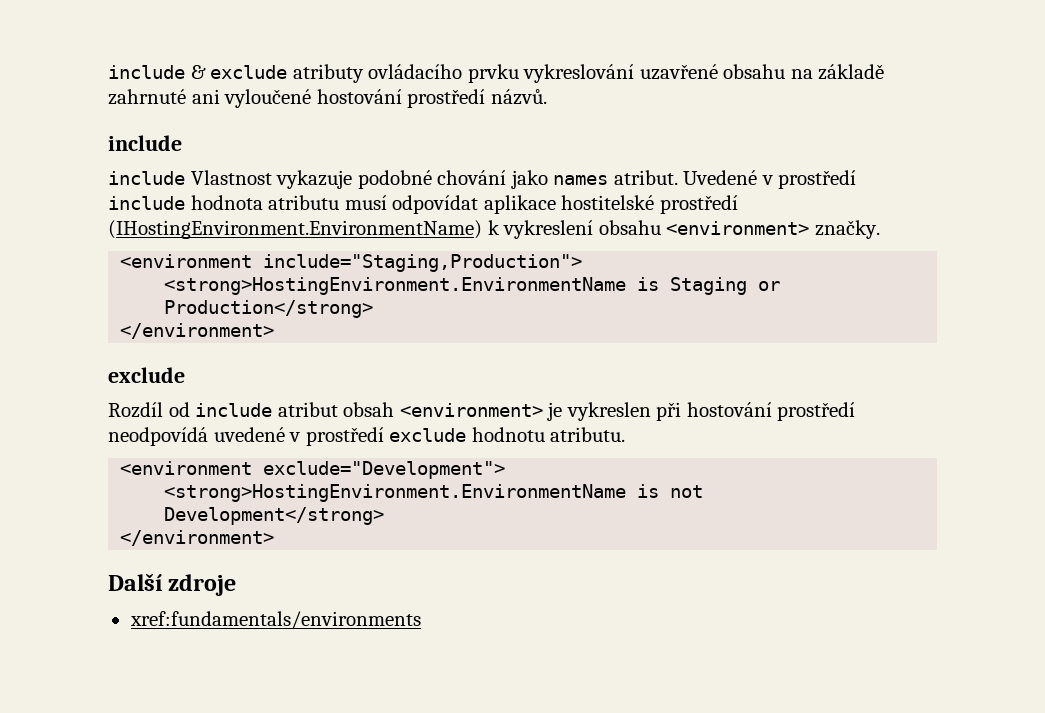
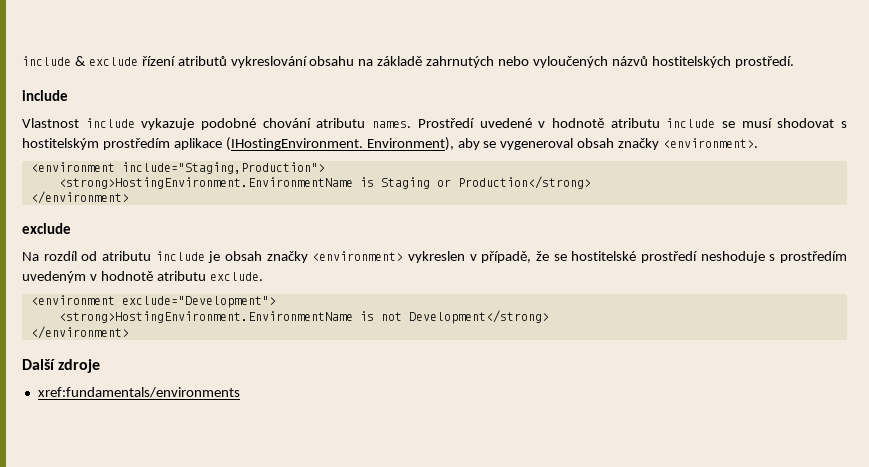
- include & exclude atributy ovládacího prvku vykreslování uzavřené obsahu na základě zahrnuté ani vyloučené hostování prostředí názvů.
+ include & exclude řízení atributů vykreslování obsahu na základě zahrnutých nebo vyloučených názvů hostitelských prostředí.
- include Vlastnost vykazuje podobné chování jako names atribut. Uvedené v prostředí include hodnota atributu musí odpovídat aplikace hostitelské prostředí (IHostingEnvironment.EnvironmentName) k vykreslení obsahu <environment> značky.
+ Vlastnost include vykazuje podobné chování atributu names. Prostředí uvedené v hodnotě atributu include se musí shodovat s hostitelským prostředím aplikace (IHostingEnvironment. Environment), aby se vygeneroval obsah značky <environment>.
- Rozdíl od include atribut obsah <environment> je vykreslen při hostování prostředí neodpovídá uvedené v prostředí exclude hodnotu atributu.
+ Na rozdíl od atributu include je obsah značky <environment> vykreslen v případě, že se hostitelské prostředí neshoduje s prostředím uvedeným v hodnotě atributu exclude.

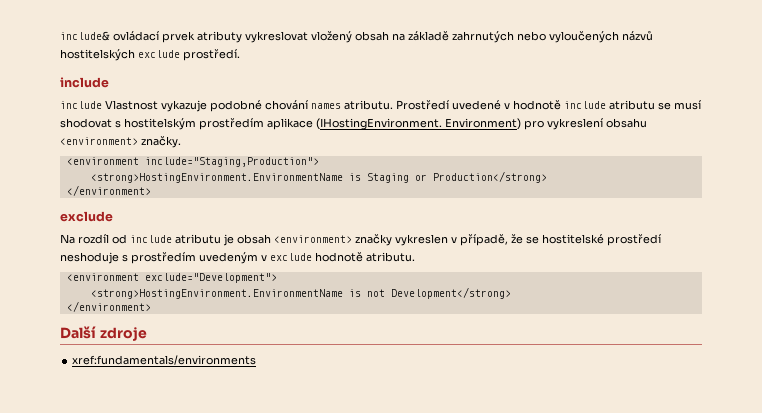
- include & exclude řízení atributů vykreslování obsahu na základě zahrnutých nebo vyloučených názvů hostitelských prostředí.
+ include& ovládací prvek atributy vykreslovat vložený obsah na základě zahrnutých nebo vyloučených názvů hostitelských exclude prostředí.
- Vlastnost include vykazuje podobné chování atributu names.
+ include Vlastnost vykazuje podobné chování names atributu.
- Prostředí uvedené v hodnotě atributu include se musí shodovat s hostitelským prostředím aplikace (IHostingEnvironment.
+ Prostředí uvedené v hodnotě include atributu se musí shodovat s hostitelským prostředím aplikace (IHostingEnvironment.
- Environment), aby se vygeneroval obsah značky <environment>.
+ Environment) pro vykreslení obsahu <environment> značky.
- Na rozdíl od atributu include je obsah značky <environment> vykreslen v případě, že se hostitelské prostředí neshoduje s prostředím uvedeným v hodnotě atributu exclude.
+ Na rozdíl od include atributu je obsah <environment> značky vykreslen v případě, že se hostitelské prostředí neshoduje s prostředím uvedeným v exclude hodnotě atributu.

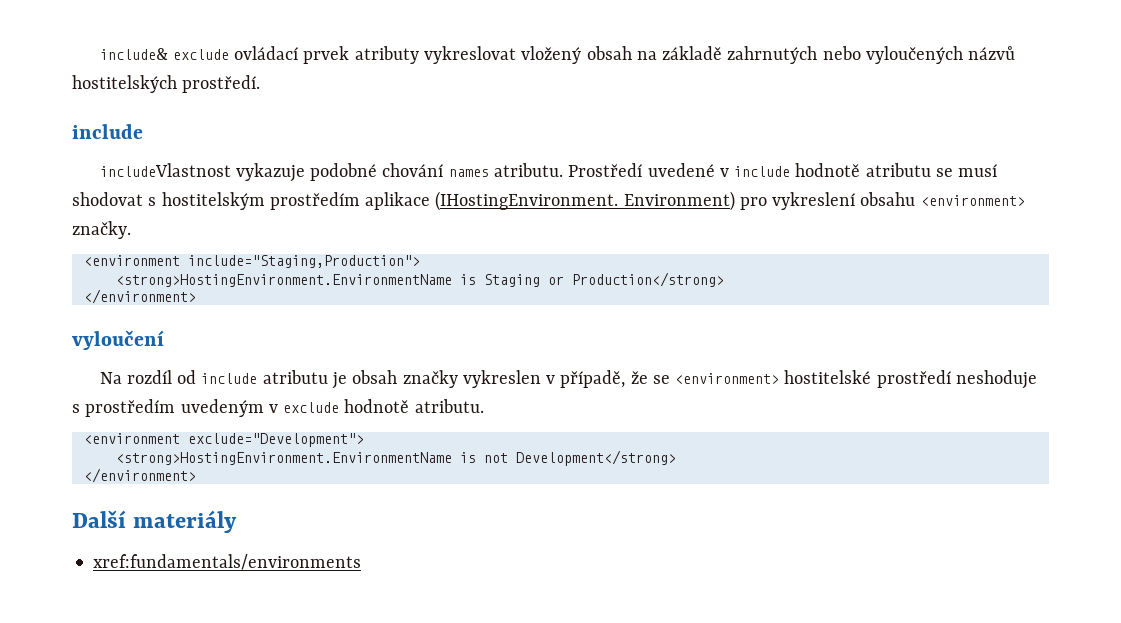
- include& ovládací prvek atributy vykreslovat vložený obsah na základě zahrnutých nebo vyloučených názvů hostitelských exclude prostředí.
+ include& exclude ovládací prvek atributy vykreslovat vložený obsah na základě zahrnutých nebo vyloučených názvů hostitelských prostředí.
- include Vlastnost vykazuje podobné chování names atributu.
+ includeVlastnost vykazuje podobné chování names atributu.
- Prostředí uvedené v hodnotě include atributu se musí shodovat s hostitelským prostředím aplikace (IHostingEnvironment.
+ Prostředí uvedené v include hodnotě atributu se musí shodovat s hostitelským prostředím aplikace (IHostingEnvironment.
  <strong>HostingEnvironment.EnvironmentName is Staging or Production</strong>
  </environment>
- exclude
+ vyloučení
- Na rozdíl od include atributu je obsah <environment> značky vykreslen v případě, že se hostitelské prostředí neshoduje s prostředím uvedeným v exclude hodnotě atributu.
+ Na rozdíl od include atributu je obsah značky vykreslen v případě, že se <environment> hostitelské prostředí neshoduje s prostředím uvedeným v exclude hodnotě atributu.
- Další zdroje
+ Další materiály

